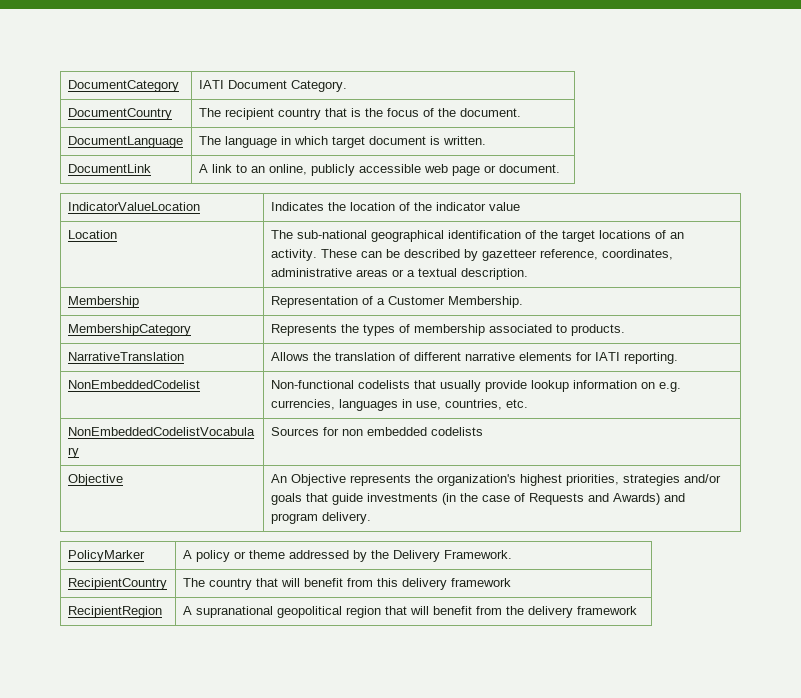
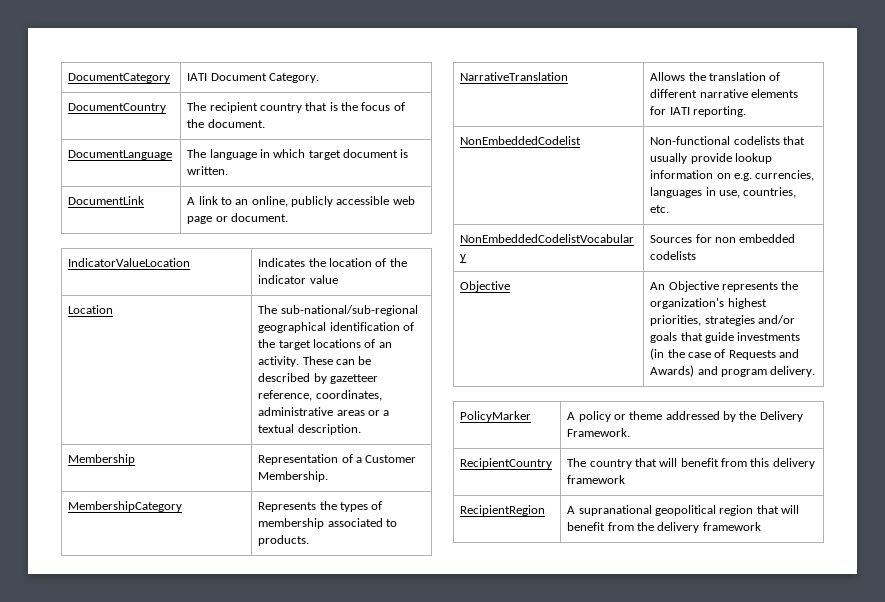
- Location | The sub-national geographical identification of the target locations of an activity. These can be described by gazetteer reference, coordinates, administrative areas or a textual description.
+ Location | The sub-national/sub-regional geographical identification of the target locations of an activity. These can be described by gazetteer reference, coordinates, administrative areas or a textual description.

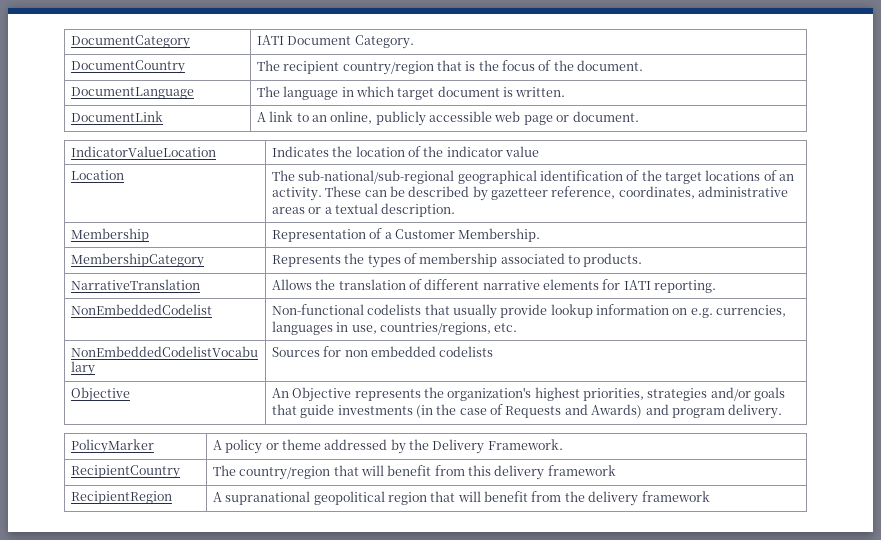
- DocumentCountry | The recipient country that is the focus of the document.
+ DocumentCountry | The recipient country/region that is the focus of the document.
- NonEmbeddedCodelist | Non-functional codelists that usually provide lookup information on e.g. currencies, languages in use, countries, etc.
+ NonEmbeddedCodelist | Non-functional codelists that usually provide lookup information on e.g. currencies, languages in use, countries/regions, etc.
- RecipientCountry | The country that will benefit from this delivery framework
+ RecipientCountry | The country/region that will benefit from this delivery framework

